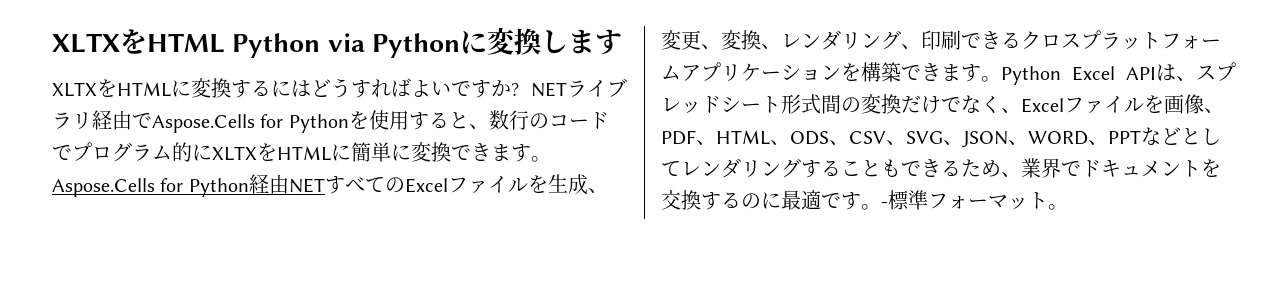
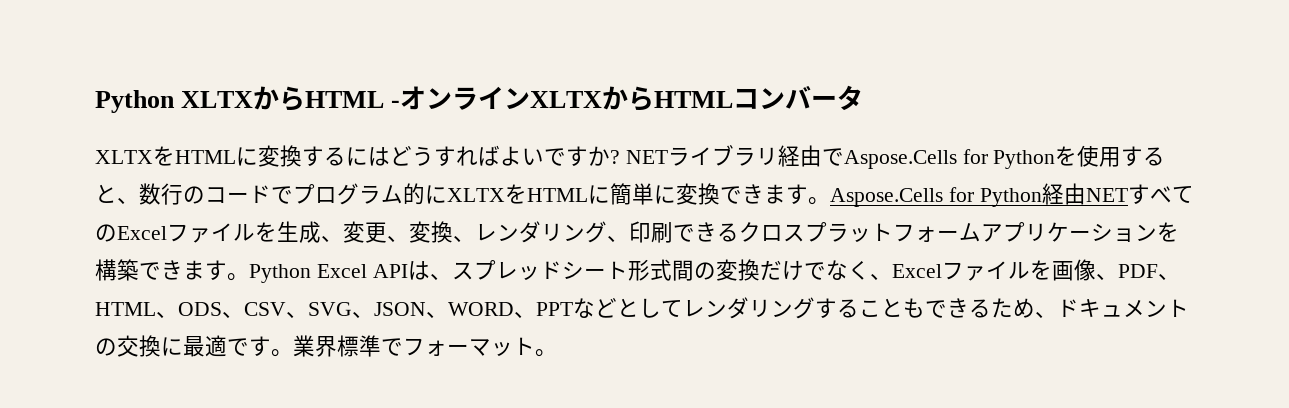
- XLTXをHTML Python via Pythonに変換します
+ Python XLTXからHTML -オンラインXLTXからHTMLコンバータ
- Python Excel APIは、スプレッドシート形式間の変換だけでなく、Excelファイルを画像、PDF、HTML、ODS、CSV、SVG、JSON、WORD、PPTなどとしてレンダリングすることもできるため、業界でドキュメントを交換するのに最適です。
+ Python Excel APIは、スプレッドシート形式間の変換だけでなく、Excelファイルを画像、PDF、HTML、ODS、CSV、SVG、JSON、WORD、PPTなどとしてレンダリングすることもできるため、ドキュメントの交換に最適です。
- -標準フォーマット。
+ 業界標準でフォーマット。

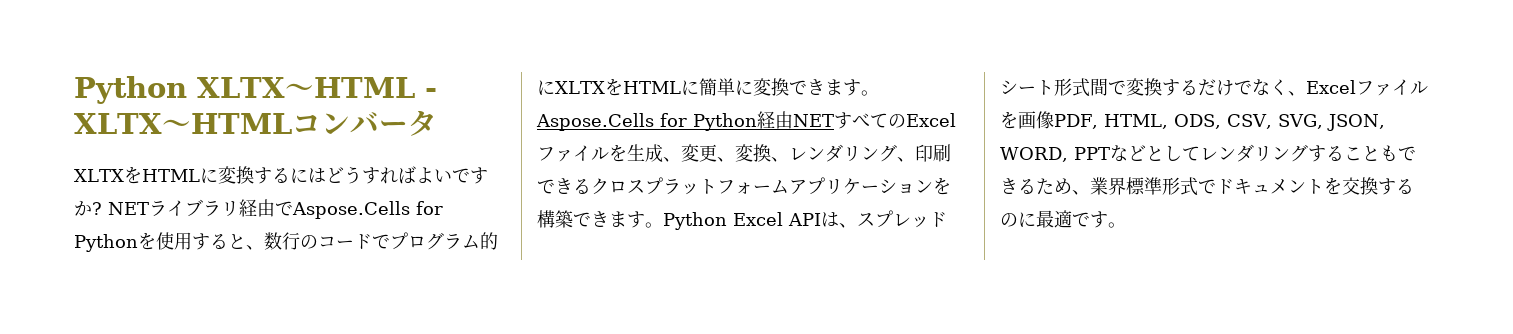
- Python XLTXからHTML -オンラインXLTXからHTMLコンバータ
+ Python XLTX～HTML - XLTX～HTMLコンバータ
- Python Excel APIは、スプレッドシート形式間の変換だけでなく、Excelファイルを画像、PDF、HTML、ODS、CSV、SVG、JSON、WORD、PPTなどとしてレンダリングすることもできるため、ドキュメントの交換に最適です。業界標準でフォーマット。
+ Python Excel APIは、スプレッドシート形式間で変換するだけでなく、Excelファイルを画像PDF, HTML, ODS, CSV, SVG, JSON, WORD, PPTなどとしてレンダリングすることもできるため、業界標準形式でドキュメントを交換するのに最適です。

